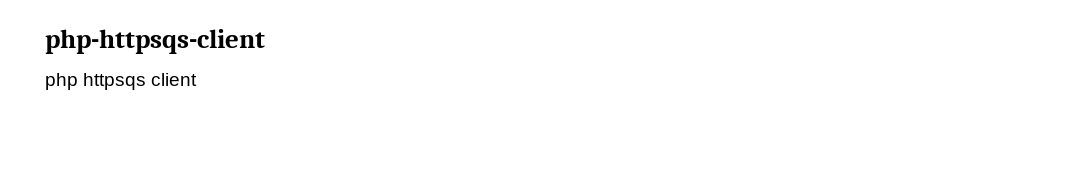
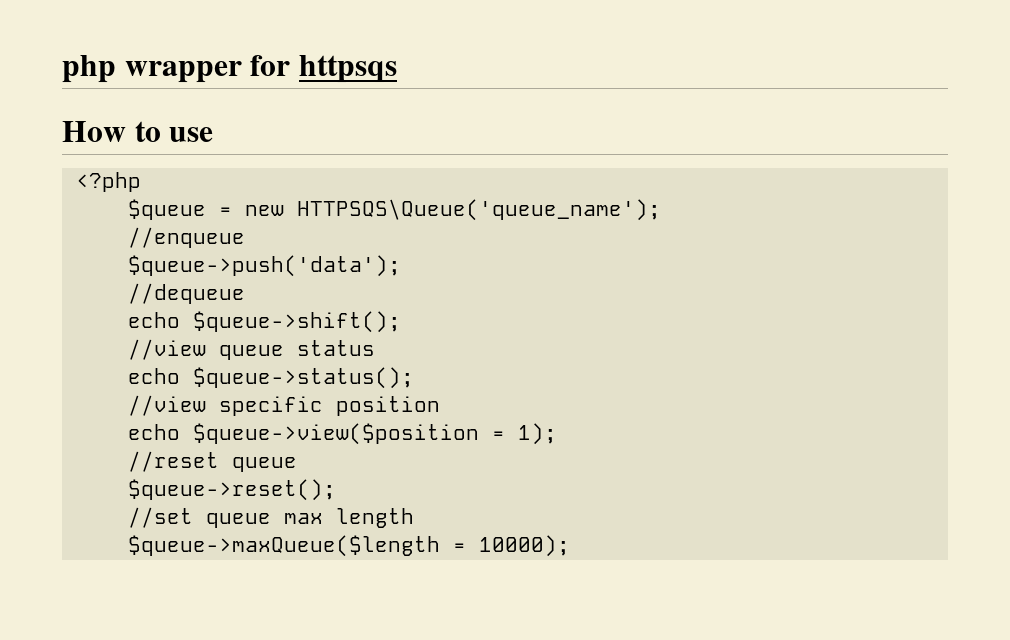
- php-httpsqs-client
- php httpsqs client
+ php wrapper for httpsqs
+ How to use
+ <?php
+ $queue = new HTTPSQS\Queue('queue_name');
+ //enqueue
+ $queue->push('data');
+ //dequeue
+ echo $queue->shift();
+ //view queue status
+ echo $queue->status();
+ //view specific position
+ echo $queue->view($position = 1);
+ //reset queue
+ $queue->reset();
+ //set queue max length
+ $queue->maxQueue($length = 10000);

